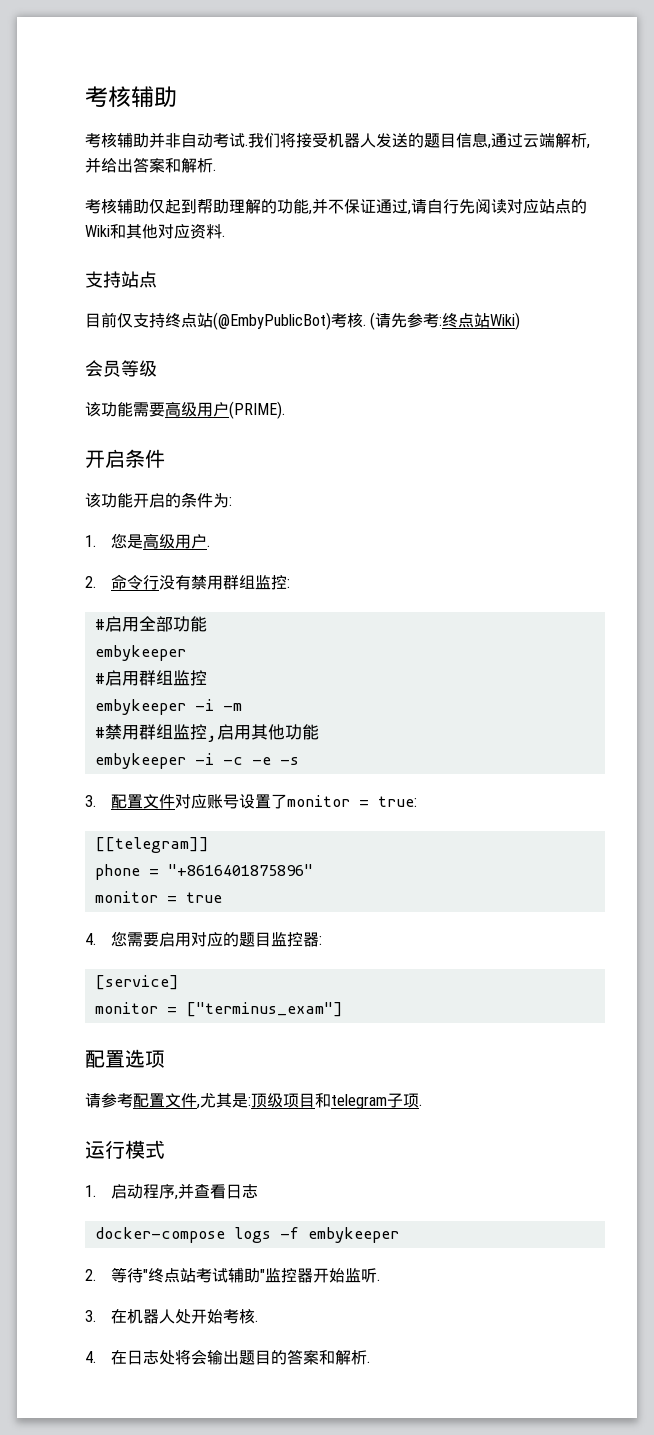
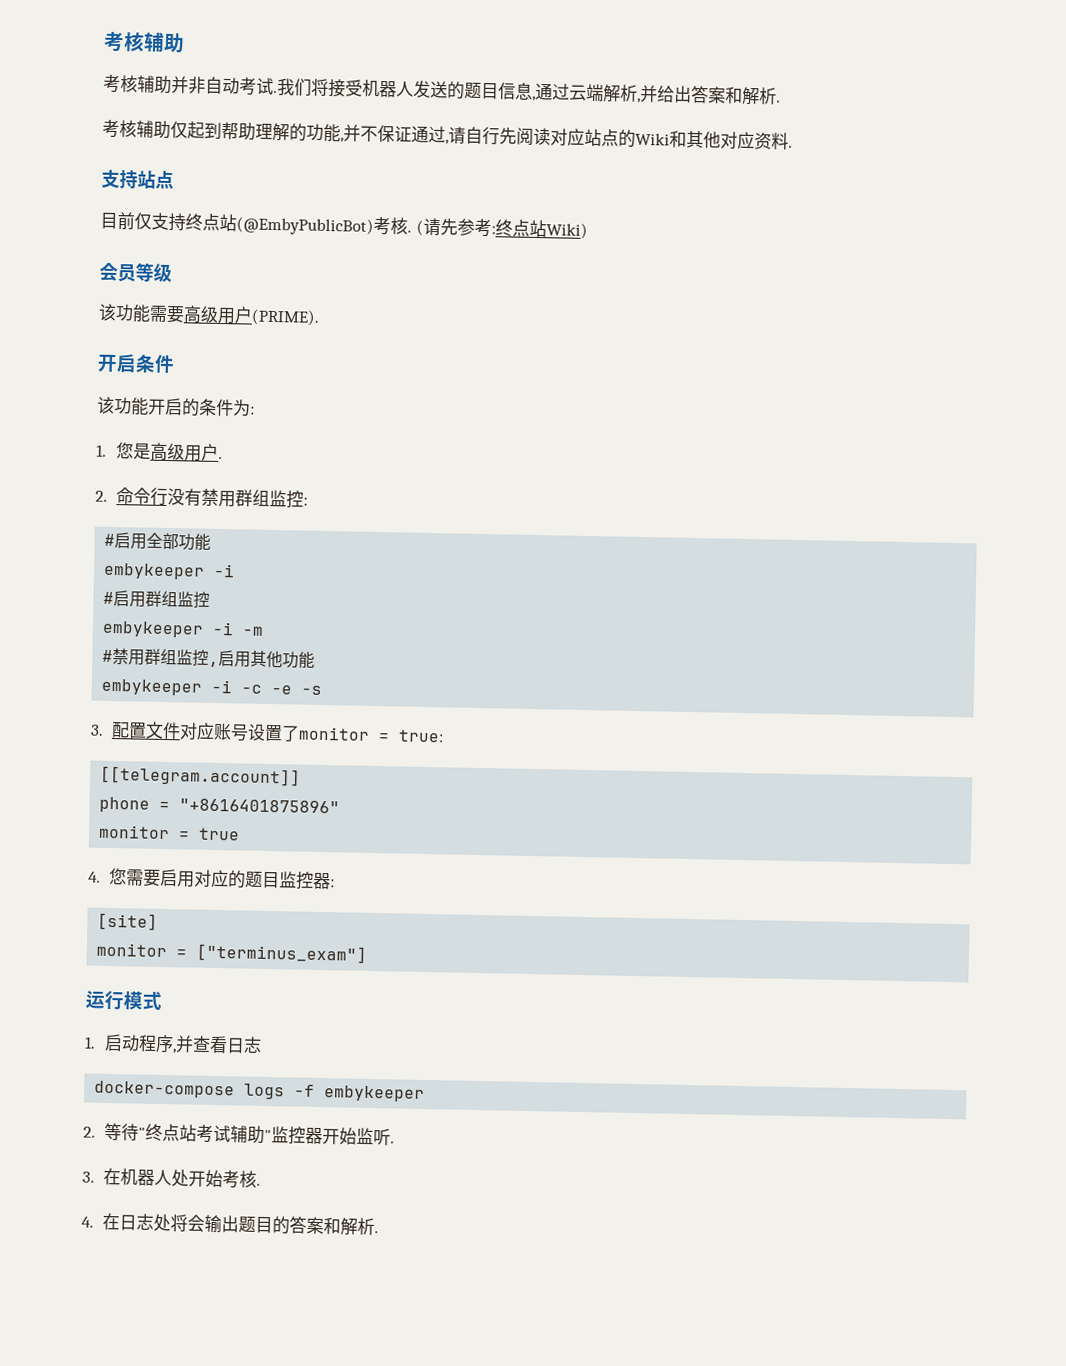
  #启用全部功能
- embykeeper
+ embykeeper -i
- [[telegram]]
+ [[telegram.account]]
- [service]
+ [site]
- 配置选项
- 请参考配置文件,尤其是:顶级项目和telegram子项.

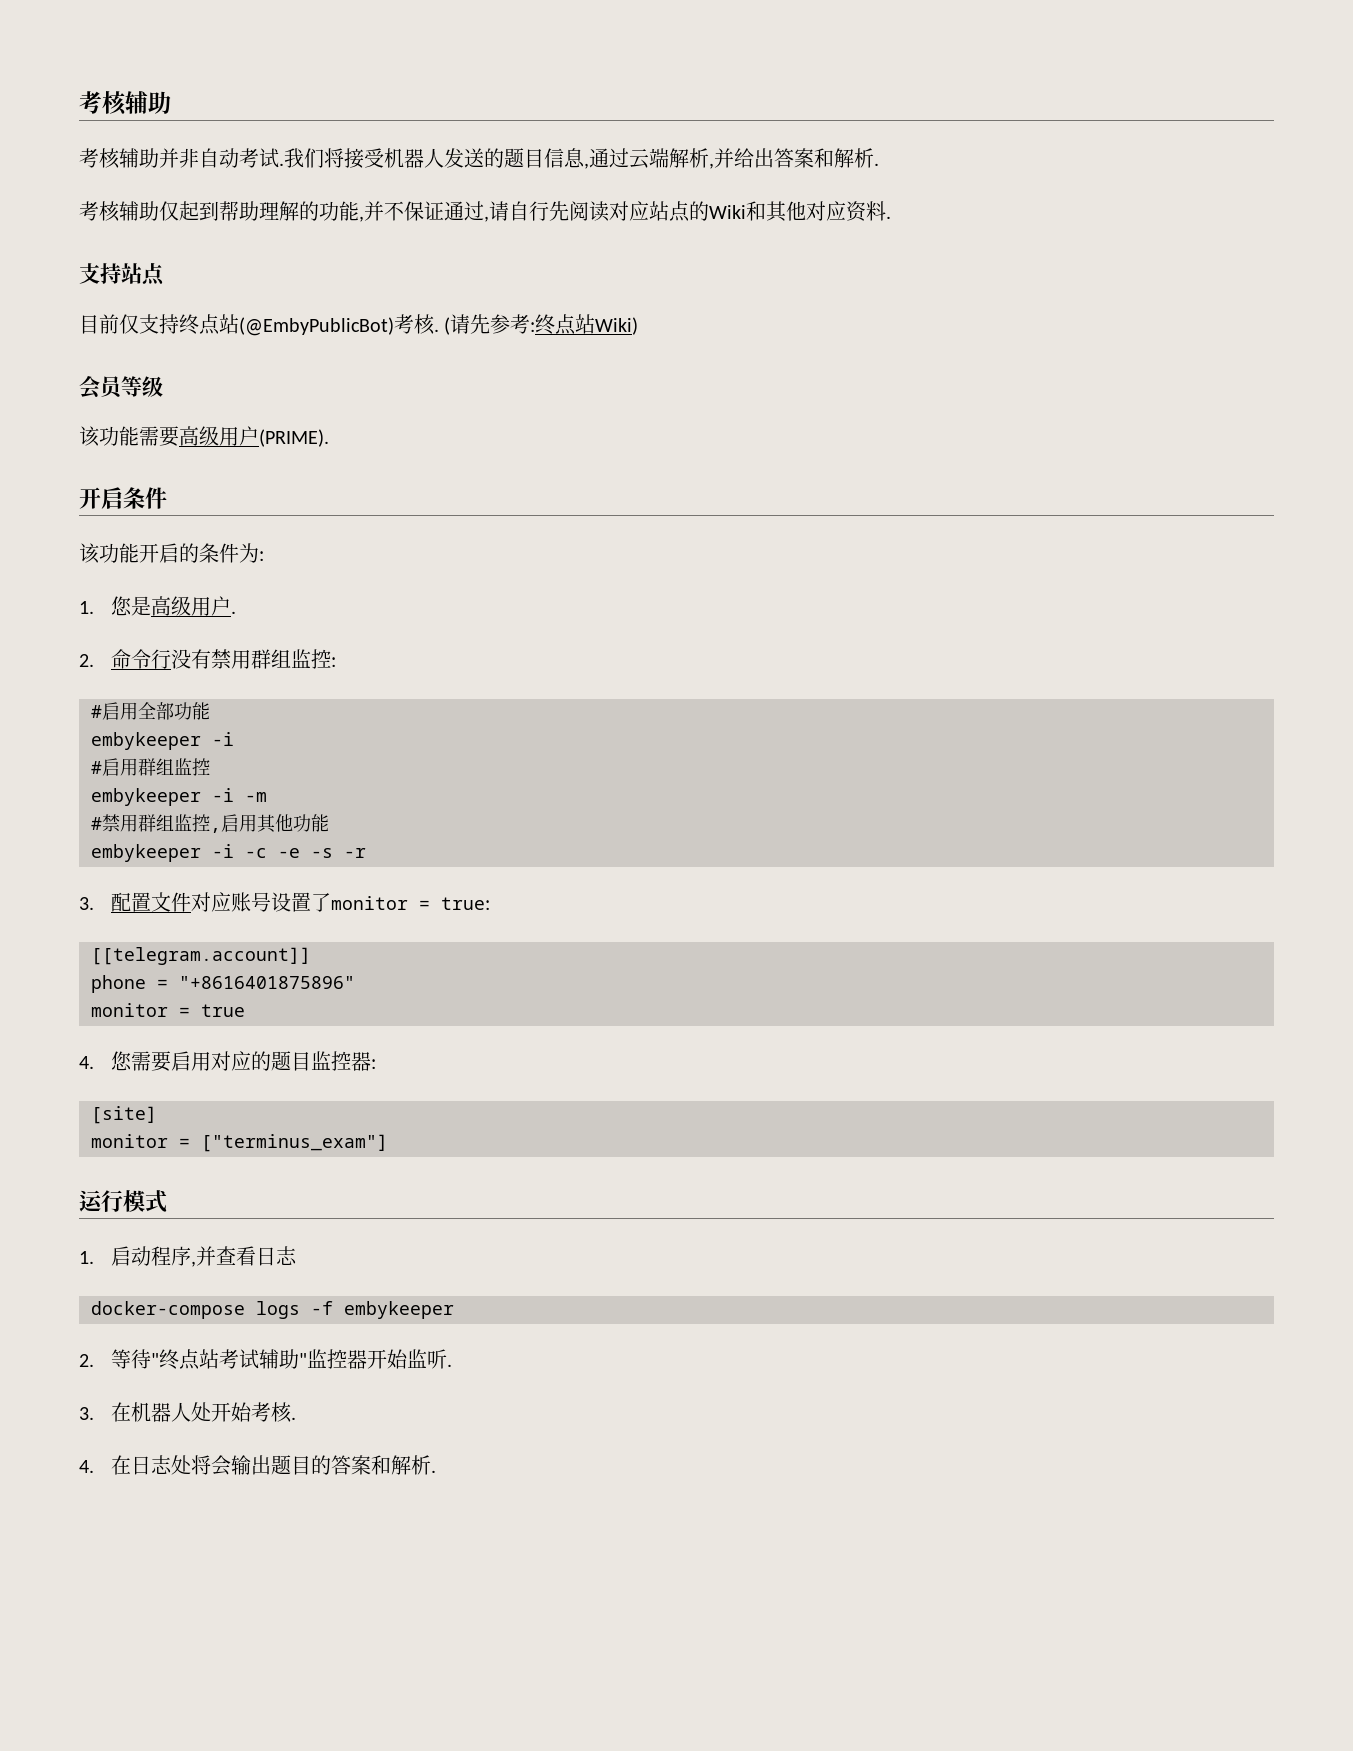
- embykeeper -i -c -e -s
+ embykeeper -i -c -e -s -r

